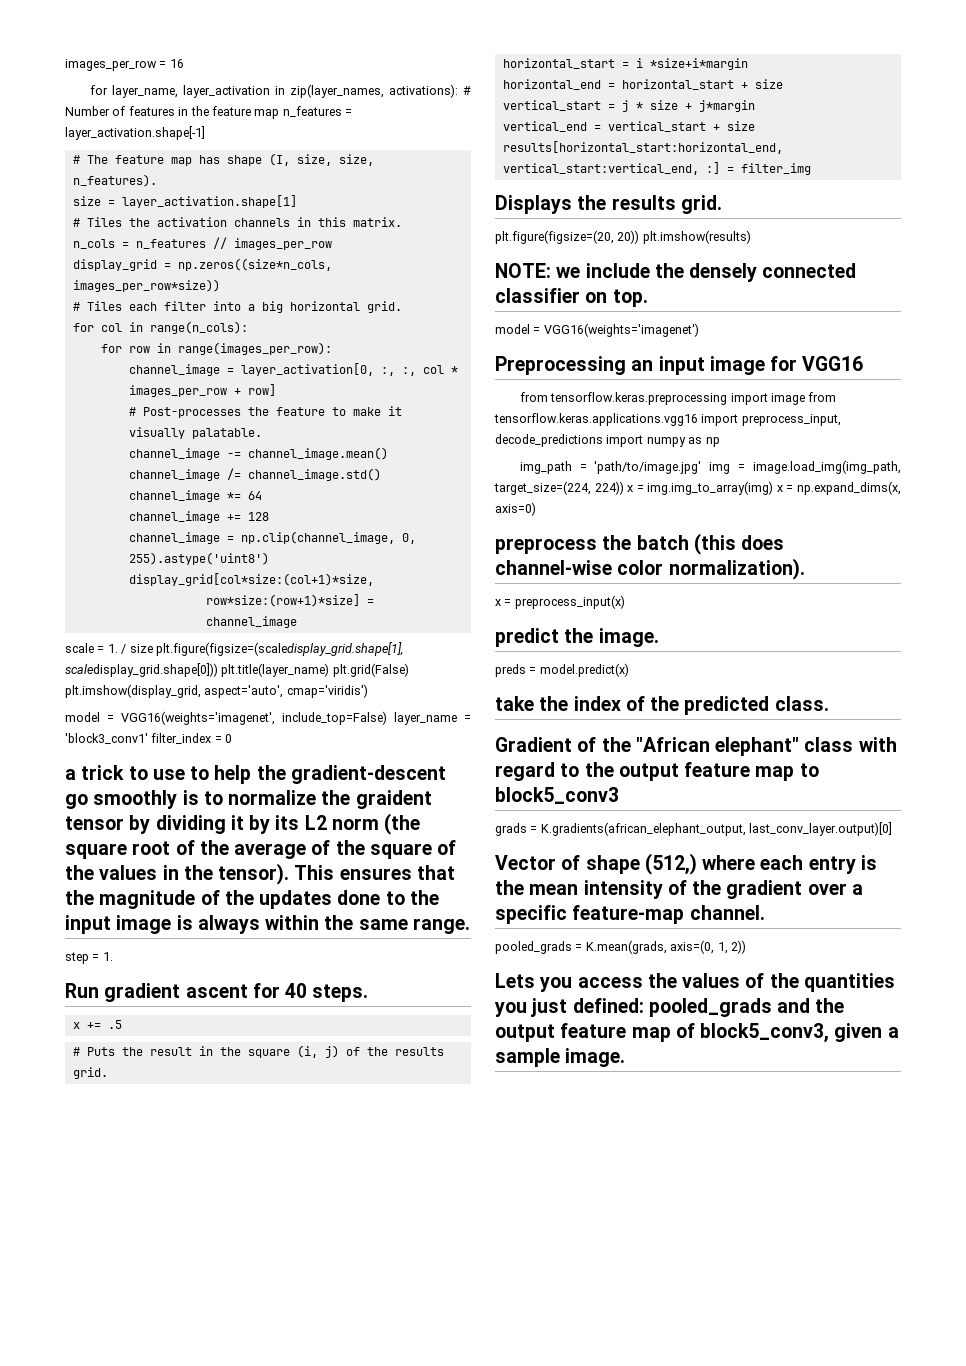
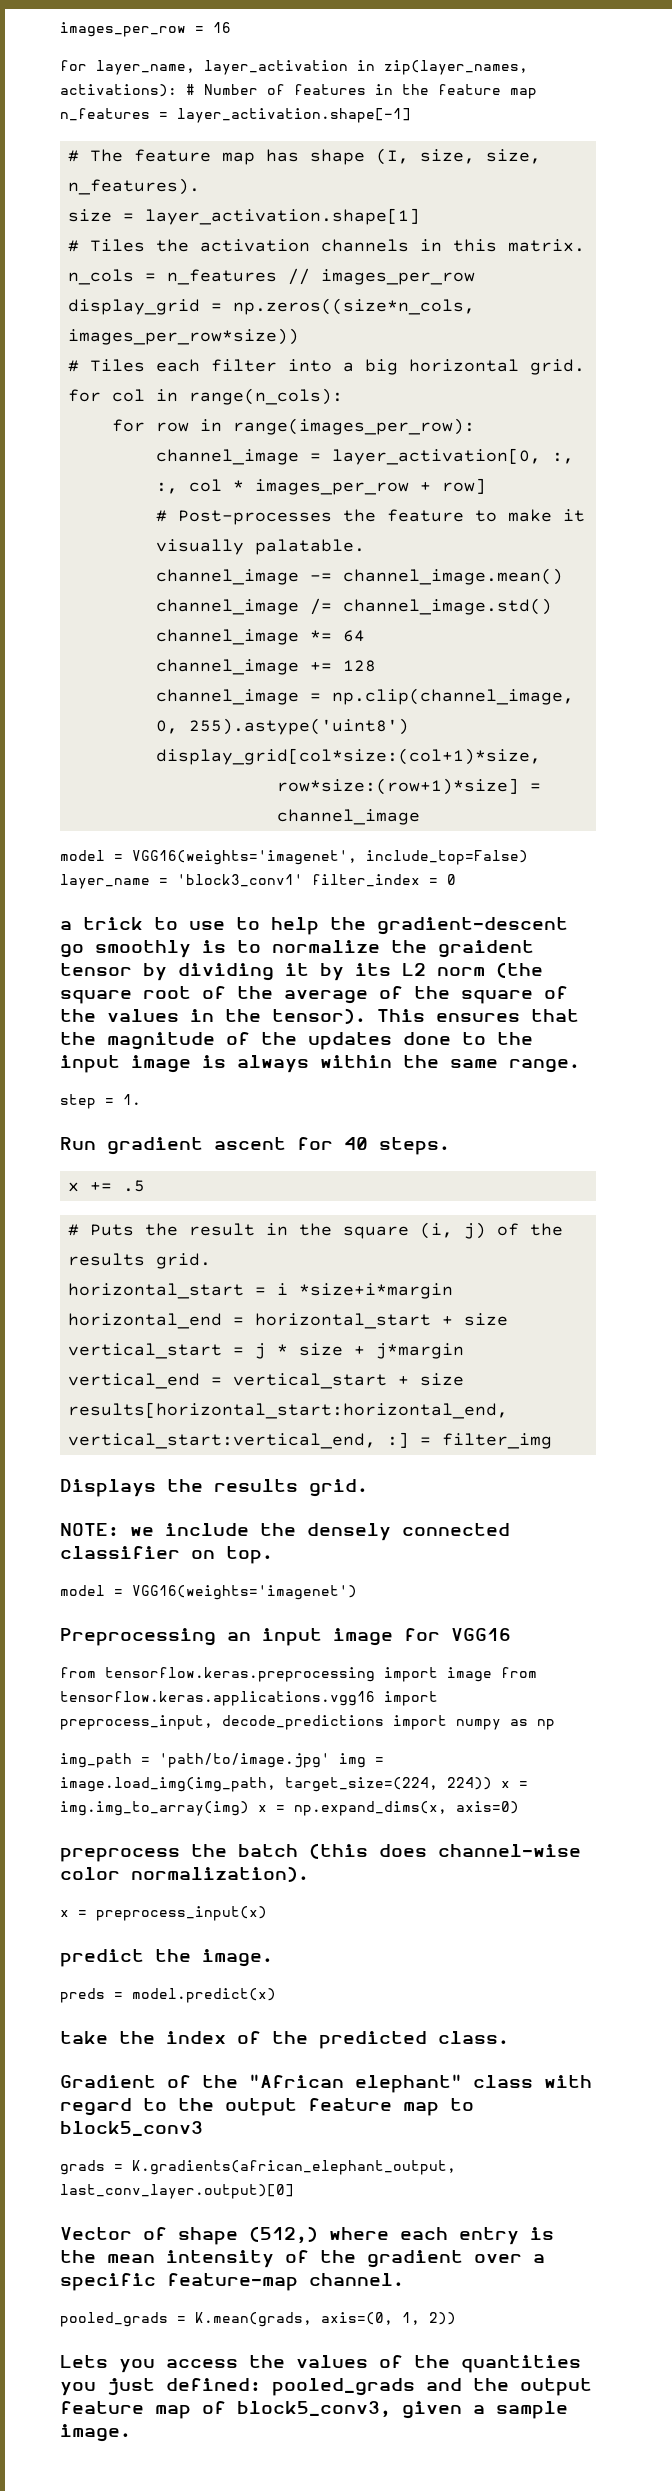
- scale = 1. / size plt.figure(figsize=(scaledisplay_grid.shape[1], scaledisplay_grid.shape[0])) plt.title(layer_name) plt.grid(False) plt.imshow(display_grid, aspect='auto', cmap='viridis')
- plt.figure(figsize=(20, 20)) plt.imshow(results)

